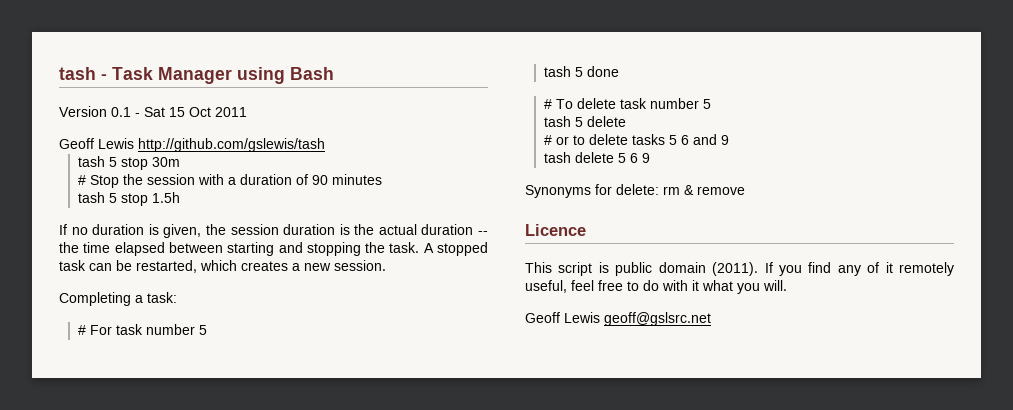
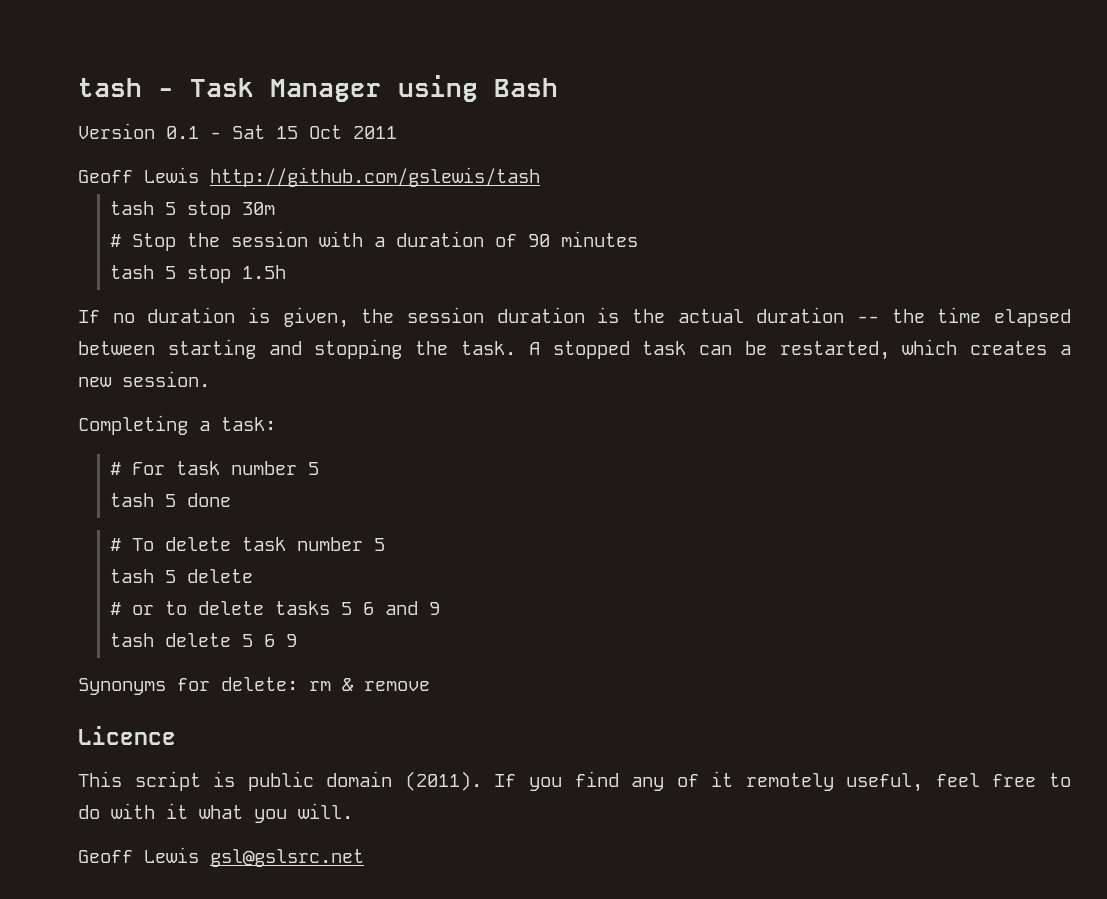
- Geoff Lewis geoff@gslsrc.net
+ Geoff Lewis gsl@gslsrc.net

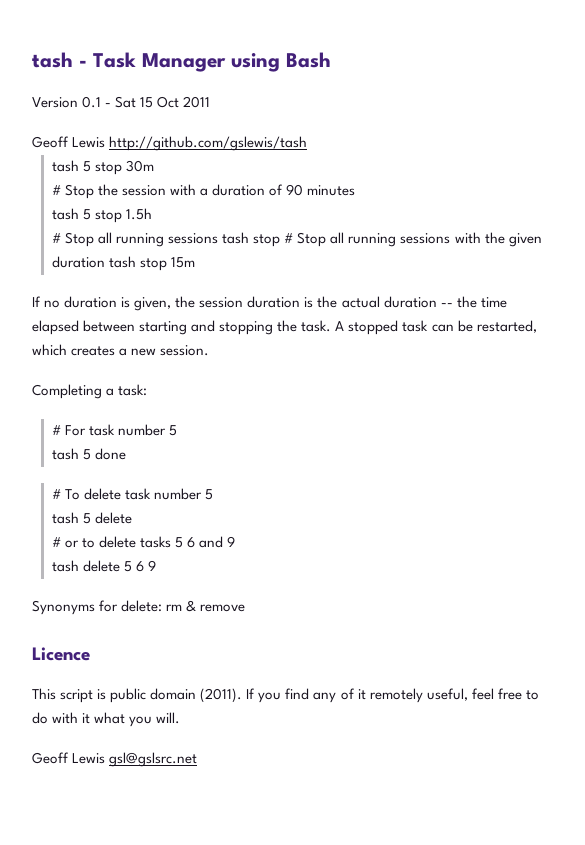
+ # Stop all running sessions tash stop # Stop all running sessions with the given duration tash stop 15m

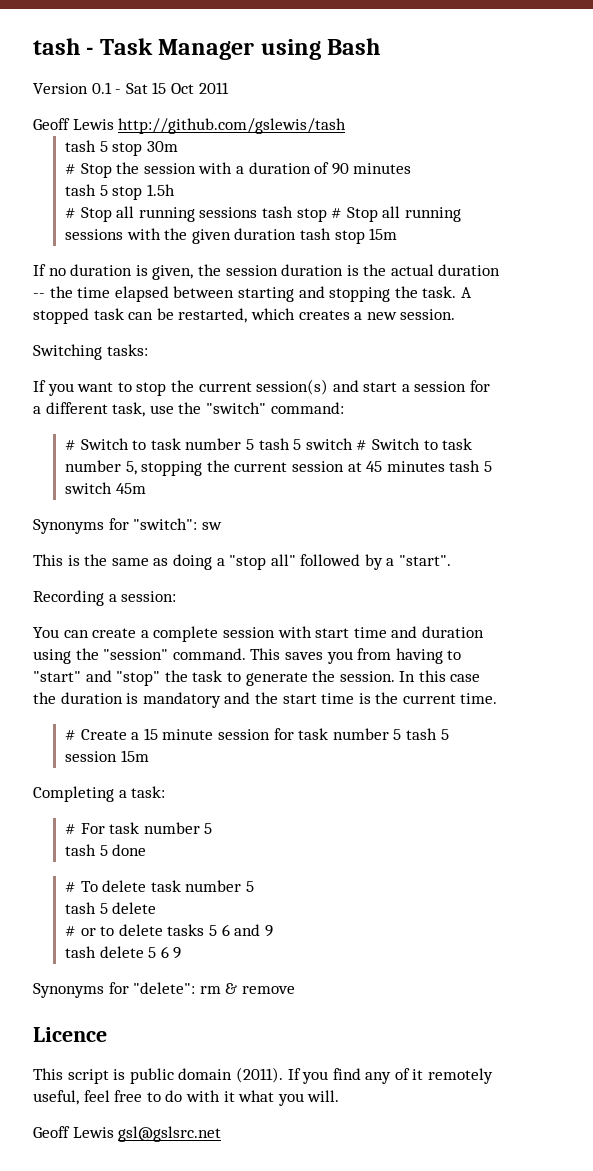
+ Switching tasks:
+ If you want to stop the current session(s) and start a session for a different task, use the "switch" command:
+ # Switch to task number 5 tash 5 switch # Switch to task number 5, stopping the current session at 45 minutes tash 5 switch 45m
+ Synonyms for "switch": sw
+ This is the same as doing a "stop all" followed by a "start".
+ Recording a session:
+ You can create a complete session with start time and duration using the "session" command. This saves you from having to "start" and "stop" the task to generate the session. In this case the duration is mandatory and the start time is the current time.
+ # Create a 15 minute session for task number 5 tash 5 session 15m
- Synonyms for delete: rm & remove
+ Synonyms for "delete": rm & remove

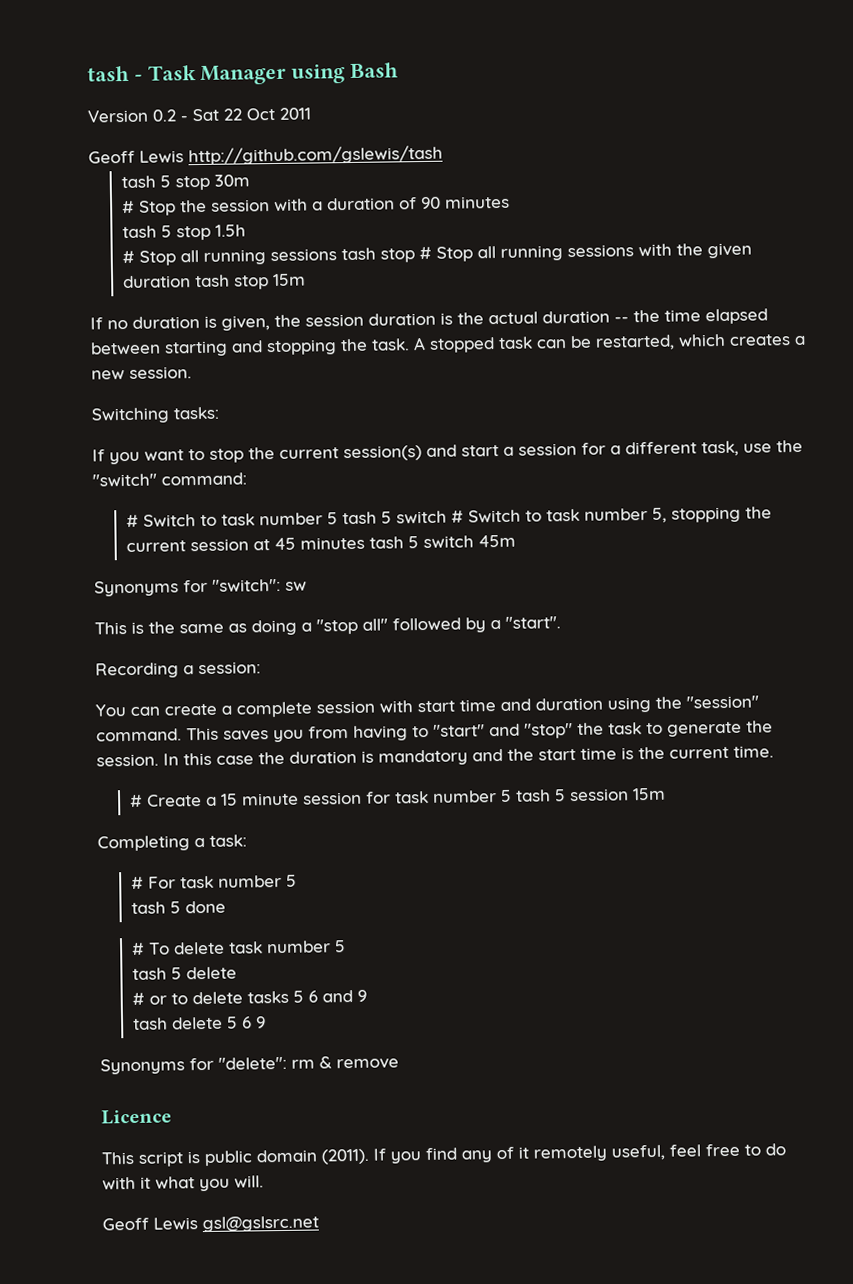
- Version 0.1 - Sat 15 Oct 2011
+ Version 0.2 - Sat 22 Oct 2011

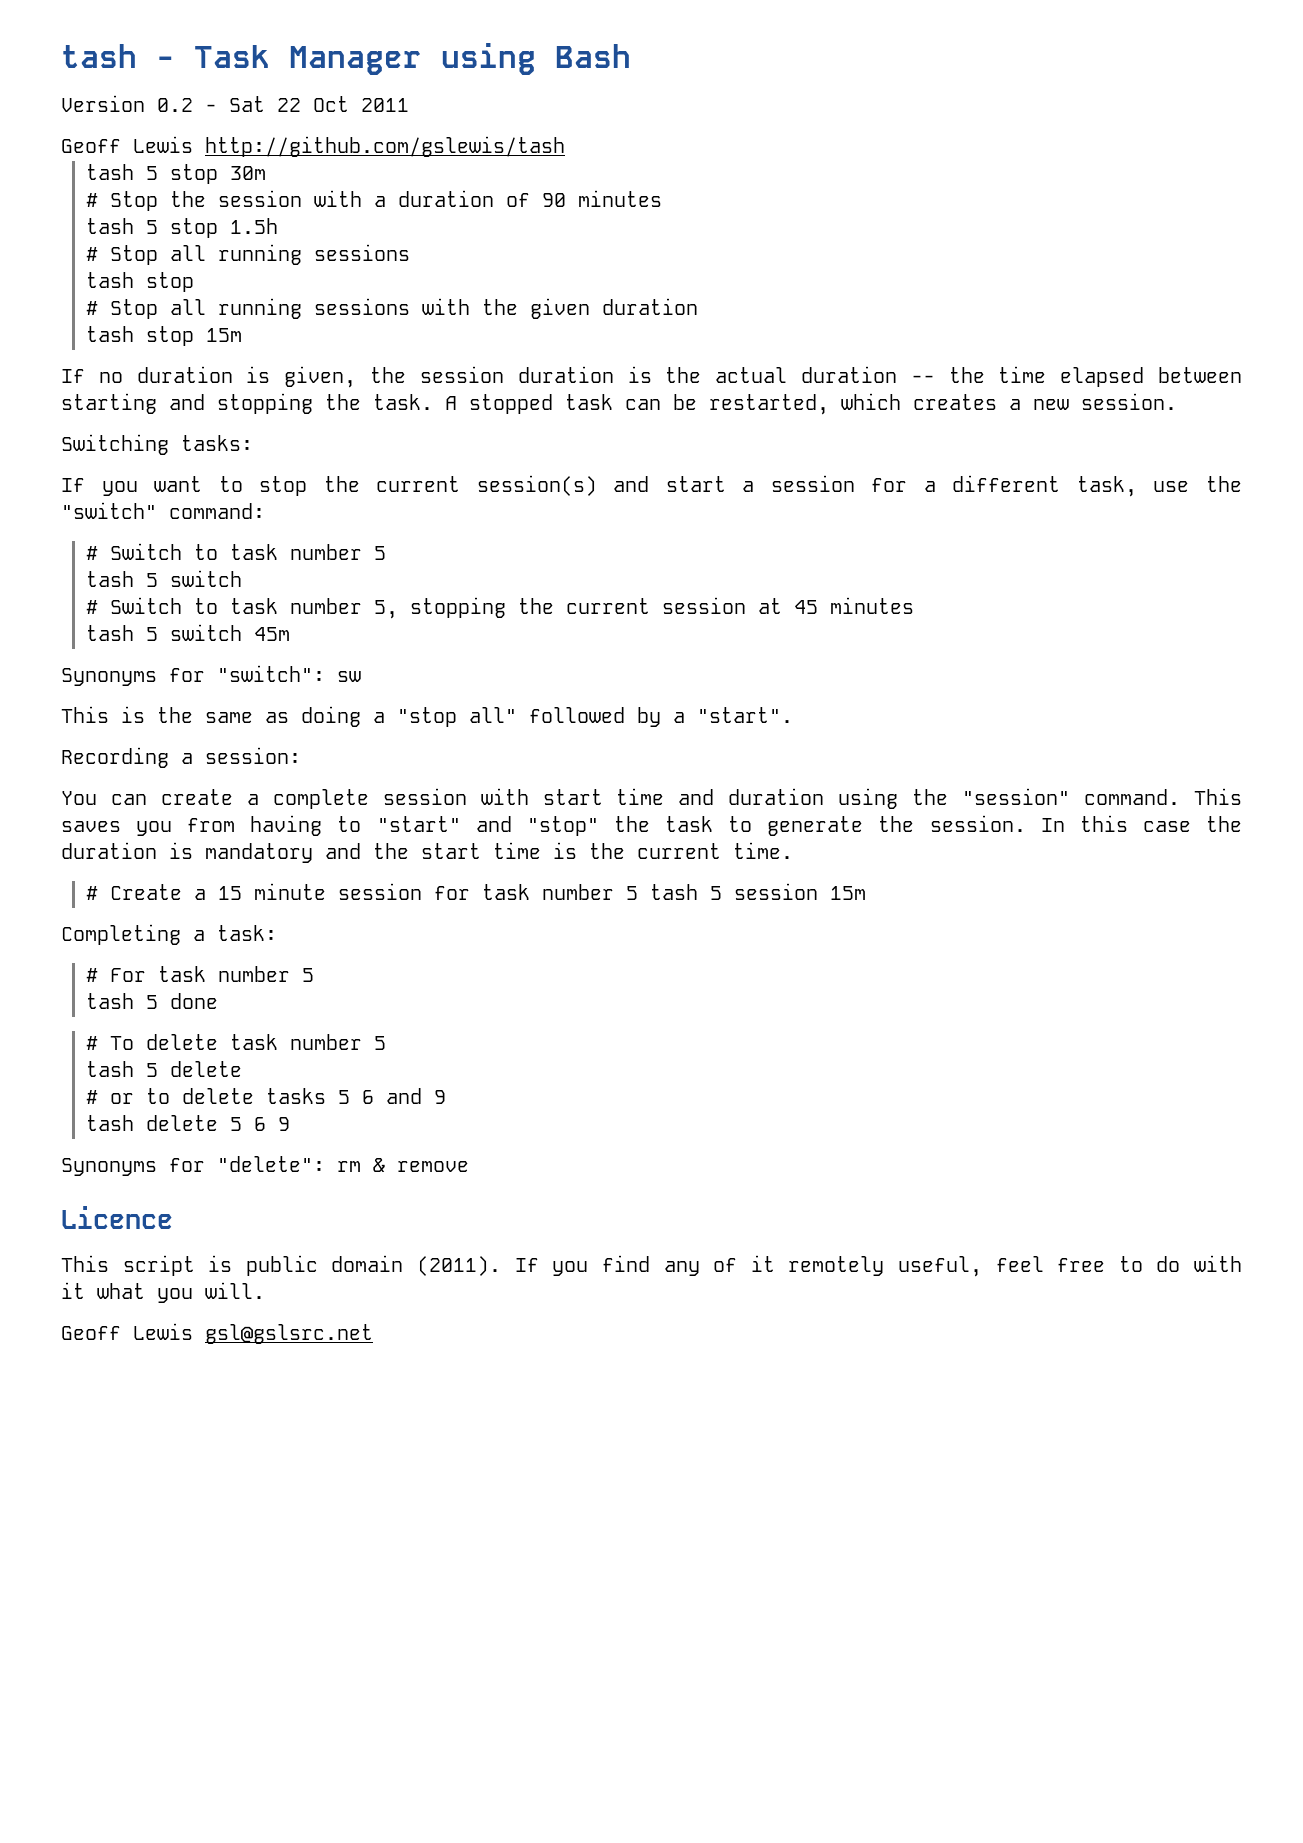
  tash 5 stop 1.5h
- # Stop all running sessions tash stop # Stop all running sessions with the given duration tash stop 15m
+ # Stop all running sessions
+ tash stop
+ # Stop all running sessions with the given duration
+ tash stop 15m
- # Switch to task number 5 tash 5 switch # Switch to task number 5, stopping the current session at 45 minutes tash 5 switch 45m
+ # Switch to task number 5
+ tash 5 switch
+ # Switch to task number 5, stopping the current session at 45 minutes
+ tash 5 switch 45m

